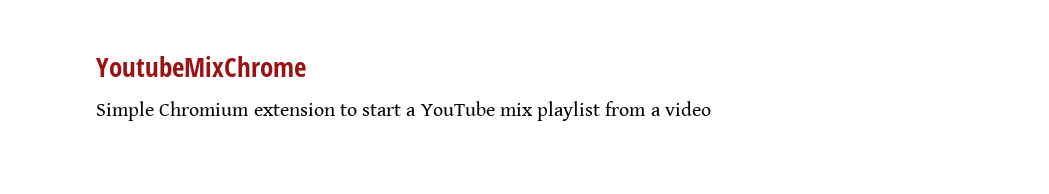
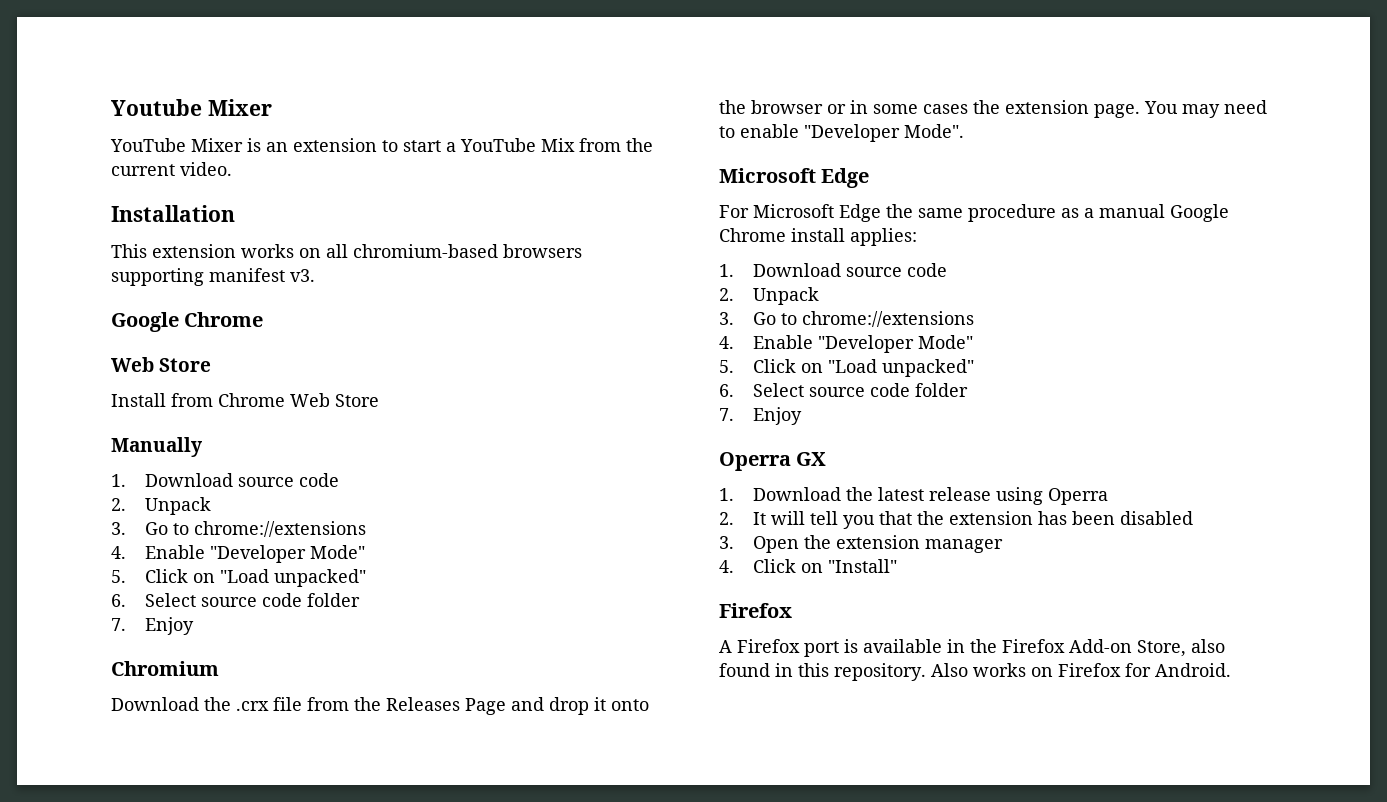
- YoutubeMixChrome
- Simple Chromium extension to start a YouTube mix playlist from a video
+ Youtube Mixer
+ YouTube Mixer is an extension to start a YouTube Mix from the current video.
+ Installation
+ This extension works on all chromium-based browsers supporting manifest v3.
+ Google Chrome
+ Web Store
+ Install from Chrome Web Store
+ Manually
+ 1. Download source code
+ 2. Unpack
+ 3. Go to chrome://extensions
+ 4. Enable "Developer Mode"
+ 5. Click on "Load unpacked"
+ 6. Select source code folder
+ 7. Enjoy
+ Chromium
+ Download the .crx file from the Releases Page and drop it onto the browser or in some cases the extension page. You may need to enable "Developer Mode".
+ Microsoft Edge
+ For Microsoft Edge the same procedure as a manual Google Chrome install applies:
+ 1. Download source code
+ 2. Unpack
+ 3. Go to chrome://extensions
+ 4. Enable "Developer Mode"
+ 5. Click on "Load unpacked"
+ 6. Select source code folder
+ 7. Enjoy
+ Operra GX
+ 1. Download the latest release using Operra
+ 2. It will tell you that the extension has been disabled
+ 3. Open the extension manager
+ 4. Click on "Install"
+ Firefox
+ A Firefox port is available in the Firefox Add-on Store, also found in this repository. Also works on Firefox for Android.

